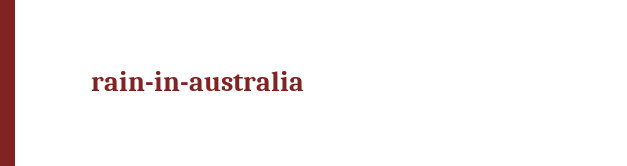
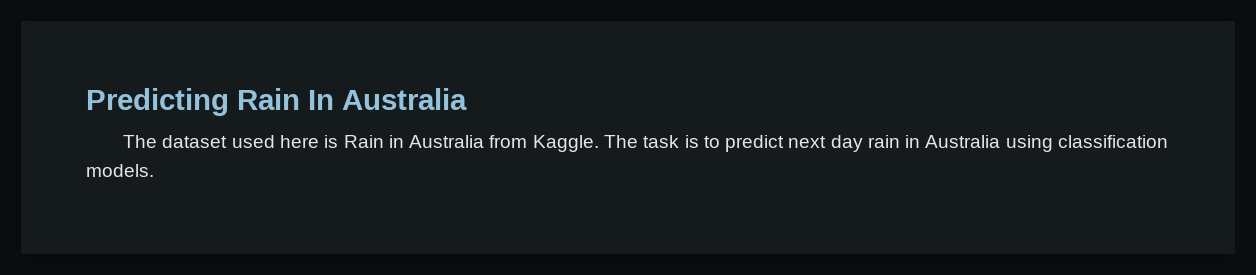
- rain-in-australia
+ Predicting Rain In Australia
+ The dataset used here is Rain in Australia from Kaggle. The task is to predict next day rain in Australia using classification models.

